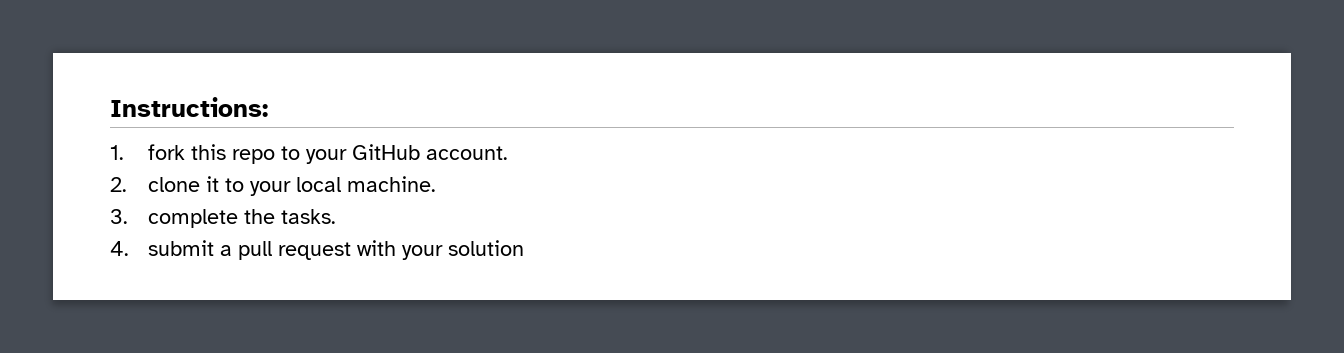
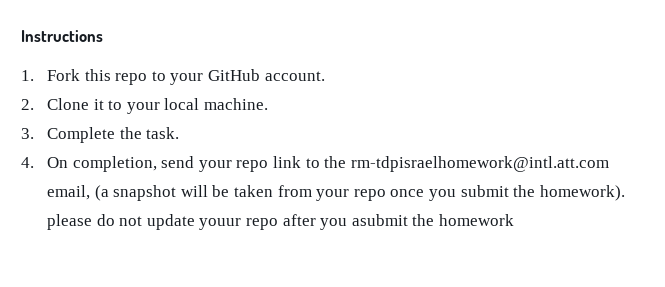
- Instructions:
+ Instructions
- 1. fork this repo to your GitHub account.
+ 1. Fork this repo to your GitHub account.
- 2. clone it to your local machine.
+ 2. Clone it to your local machine.
- 3. complete the tasks.
- 4. submit a pull request with your solution
+ 3. Complete the task.
+ 4. On completion, send your repo link to the rm-tdpisraelhomework@intl.att.com email, (a snapshot will be taken from your repo once you submit the homework). please do not update youur repo after you asubmit the homework

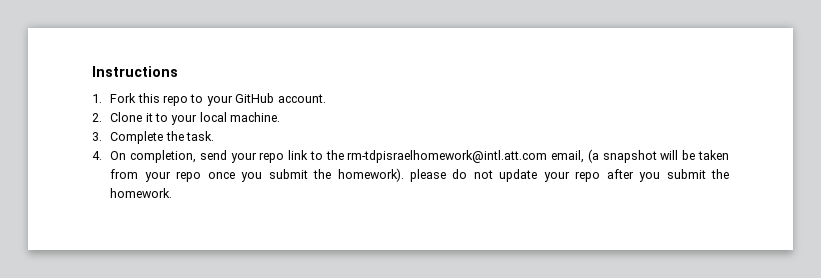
- 4. On completion, send your repo link to the rm-tdpisraelhomework@intl.att.com email, (a snapshot will be taken from your repo once you submit the homework). please do not update youur repo after you asubmit the homework
+ 4. On completion, send your repo link to the rm-tdpisraelhomework@intl.att.com email, (a snapshot will be taken from your repo once you submit the homework). please do not update your repo after you submit the homework.

